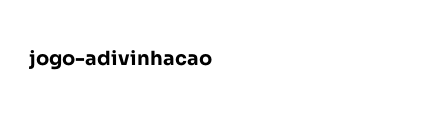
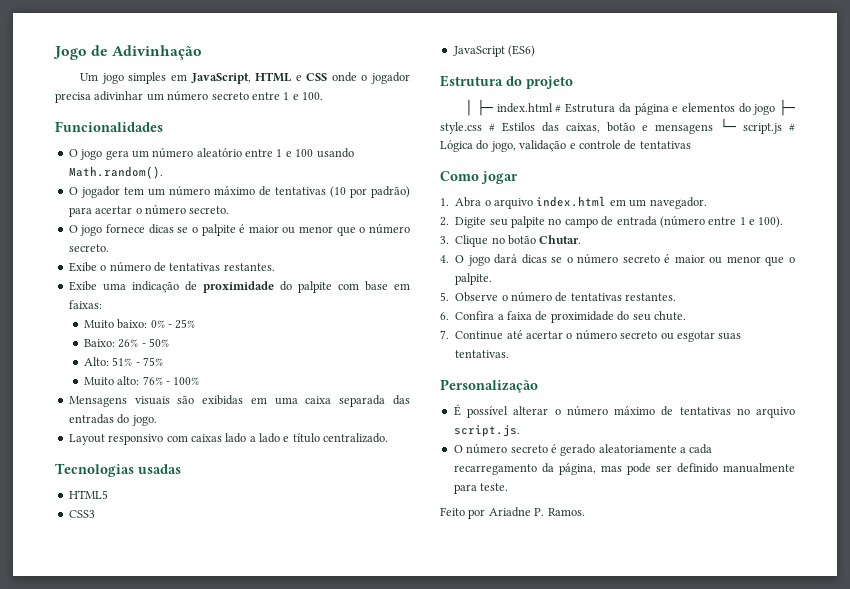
- jogo-adivinhacao
+ Jogo de Adivinhação
+ Um jogo simples em JavaScript, HTML e CSS onde o jogador precisa adivinhar um número secreto entre 1 e 100.
+ Funcionalidades
+ O jogo gera um número aleatório entre 1 e 100 usando Math.random().
+ O jogador tem um número máximo de tentativas (10 por padrão) para acertar o número secreto.
+ O jogo fornece dicas se o palpite é maior ou menor que o número secreto.
+ Exibe o número de tentativas restantes.
+ Exibe uma indicação de proximidade do palpite com base em faixas:
+ Muito baixo: 0% - 25%
+ Baixo: 26% - 50%
+ Alto: 51% - 75%
+ Muito alto: 76% - 100%
+ Mensagens visuais são exibidas em uma caixa separada das entradas do jogo.
+ Layout responsivo com caixas lado a lado e título centralizado.
+ Tecnologias usadas
+ HTML5
+ CSS3
+ JavaScript (ES6)
+ Estrutura do projeto
+ │ ├─ index.html # Estrutura da página e elementos do jogo ├─ style.css # Estilos das caixas, botão e mensagens └─ script.js # Lógica do jogo, validação e controle de tentativas
+ Como jogar
+ 1. Abra o arquivo index.html em um navegador.
+ 2. Digite seu palpite no campo de entrada (número entre 1 e 100).
+ 3. Clique no botão Chutar.
+ 4. O jogo dará dicas se o número secreto é maior ou menor que o palpite.
+ 5. Observe o número de tentativas restantes.
+ 6. Confira a faixa de proximidade do seu chute.
+ 7. Continue até acertar o número secreto ou esgotar suas tentativas.
+ Personalização
+ É possível alterar o número máximo de tentativas no arquivo script.js.
+ O número secreto é gerado aleatoriamente a cada recarregamento da página, mas pode ser definido manualmente para teste.
+ Feito por Ariadne P. Ramos.

